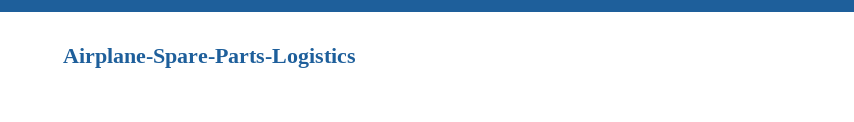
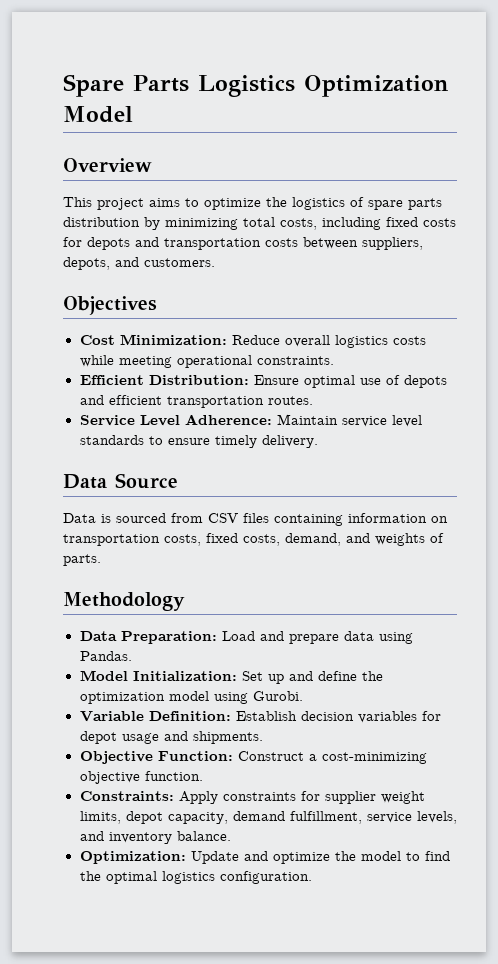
- Airplane-Spare-Parts-Logistics
+ Spare Parts Logistics Optimization Model
+ Overview
+ This project aims to optimize the logistics of spare parts distribution by minimizing total costs, including fixed costs for depots and transportation costs between suppliers, depots, and customers.
+ Objectives
+ Cost Minimization: Reduce overall logistics costs while meeting operational constraints.
+ Efficient Distribution: Ensure optimal use of depots and efficient transportation routes.
+ Service Level Adherence: Maintain service level standards to ensure timely delivery.
+ Data Source
+ Data is sourced from CSV files containing information on transportation costs, fixed costs, demand, and weights of parts.
+ Methodology
+ Data Preparation: Load and prepare data using Pandas.
+ Model Initialization: Set up and define the optimization model using Gurobi.
+ Variable Definition: Establish decision variables for depot usage and shipments.
+ Objective Function: Construct a cost-minimizing objective function.
+ Constraints: Apply constraints for supplier weight limits, depot capacity, demand fulfillment, service levels, and inventory balance.
+ Optimization: Update and optimize the model to find the optimal logistics configuration.

